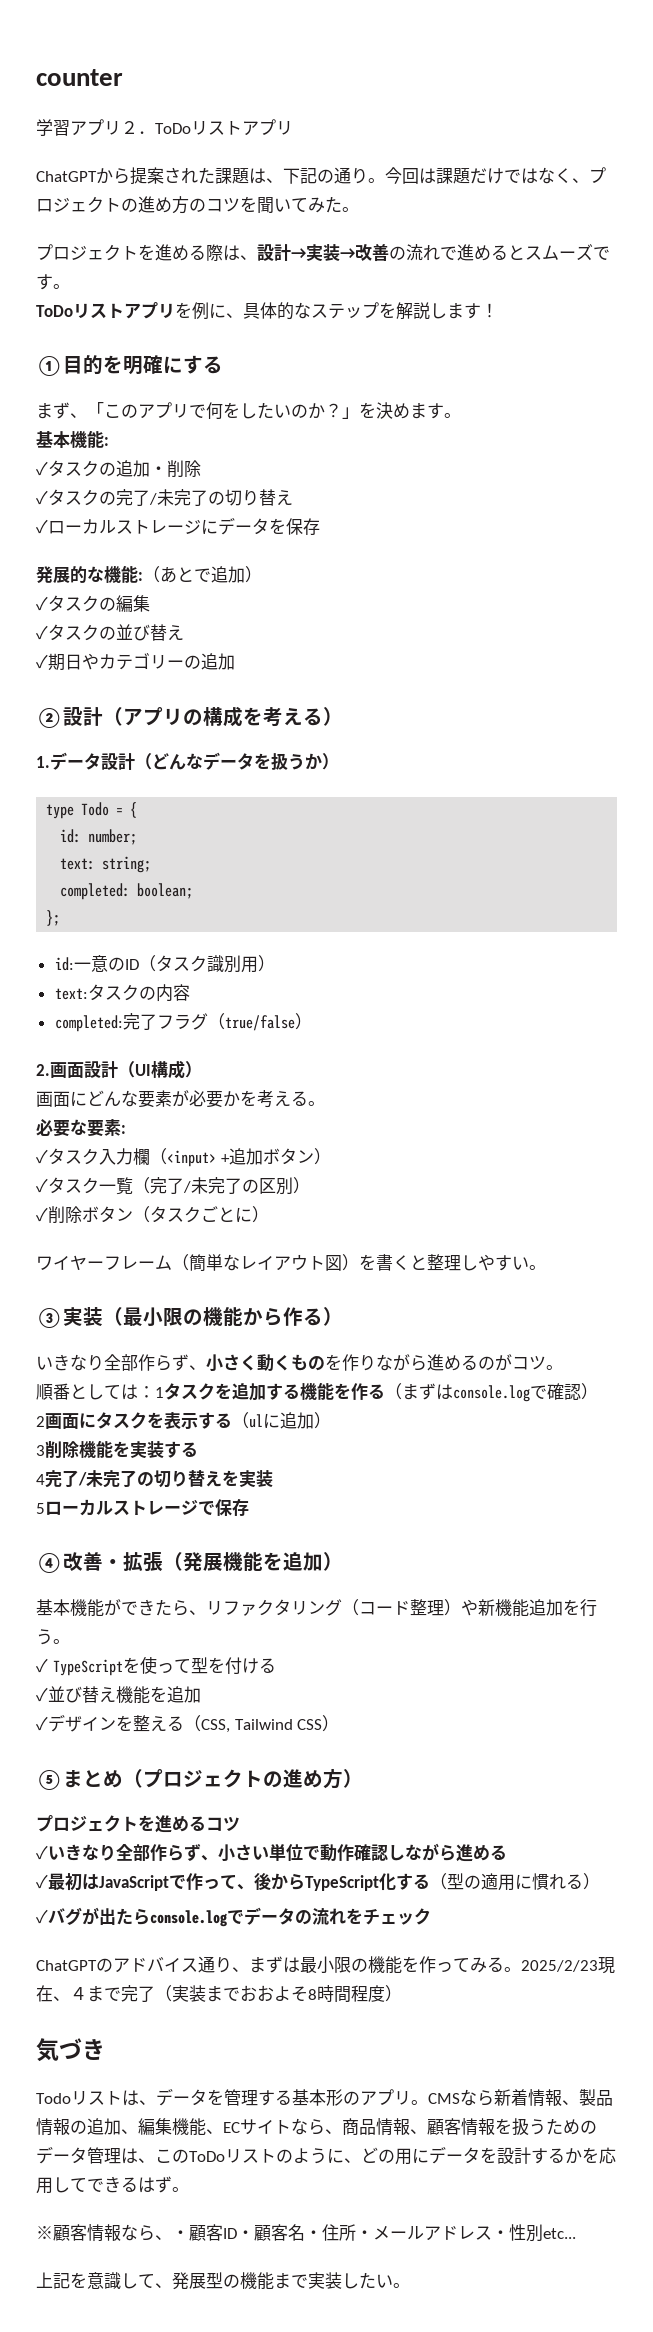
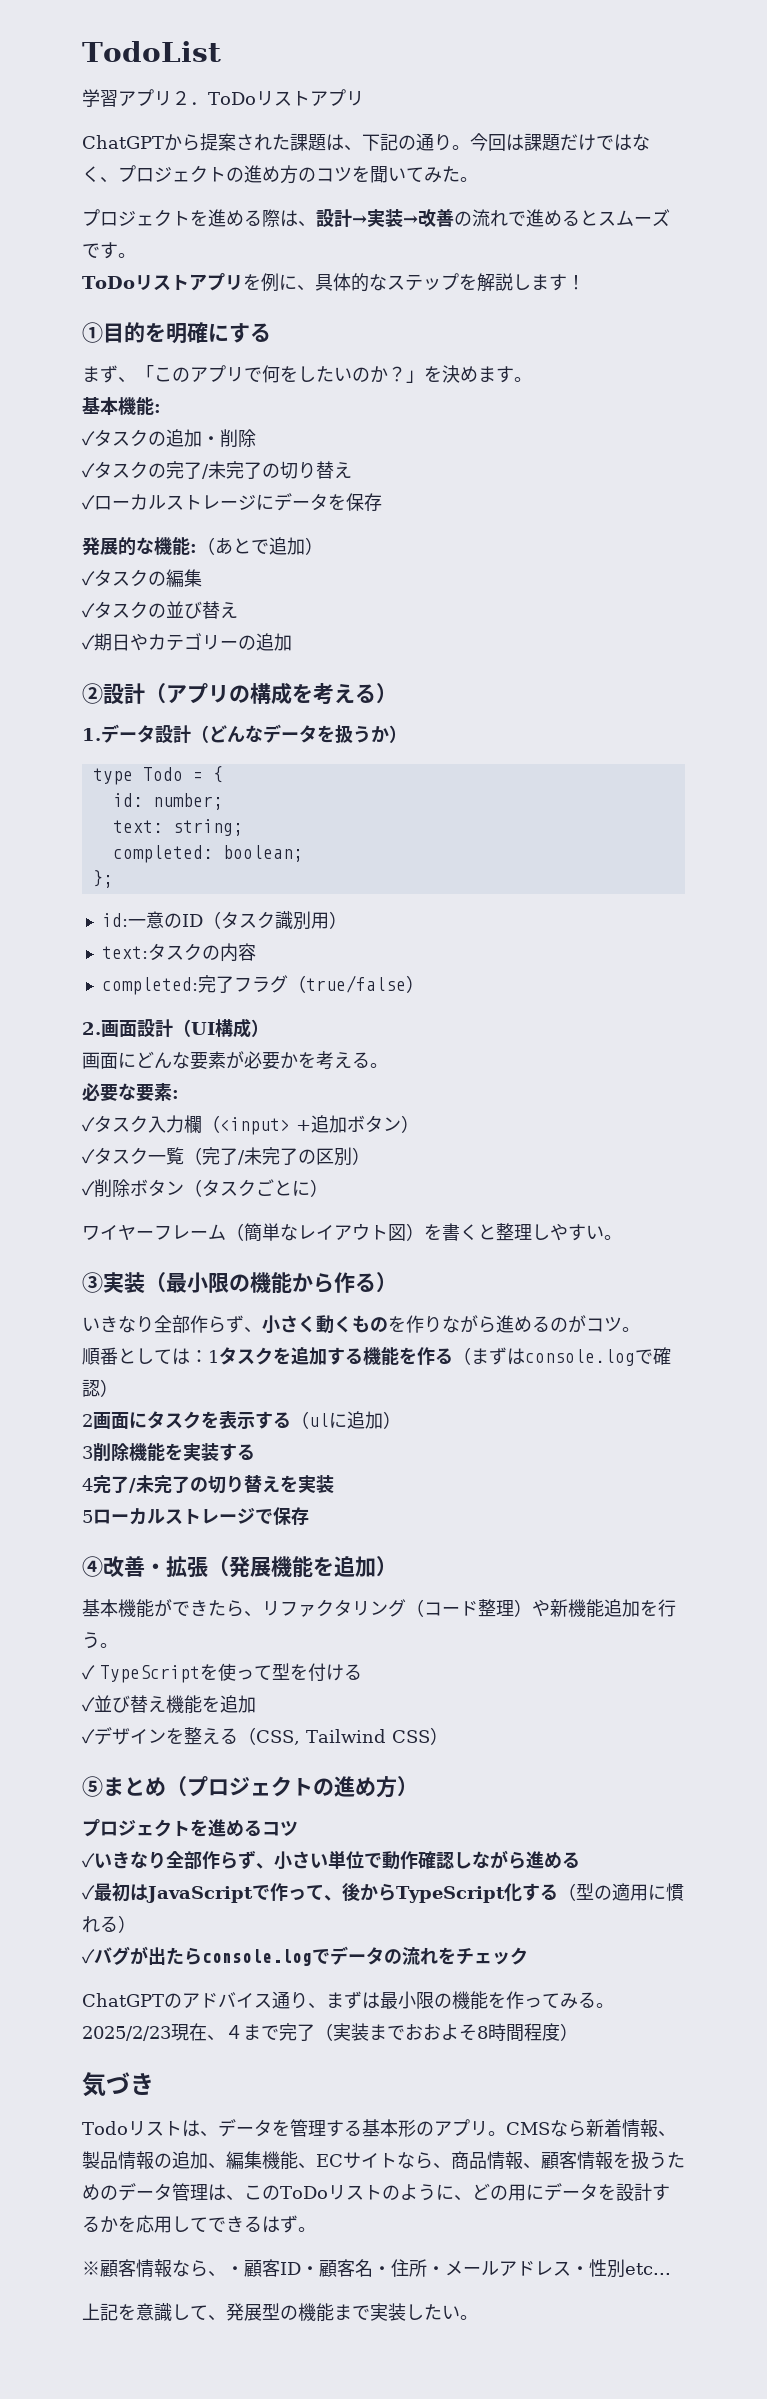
- counter
+ TodoList

